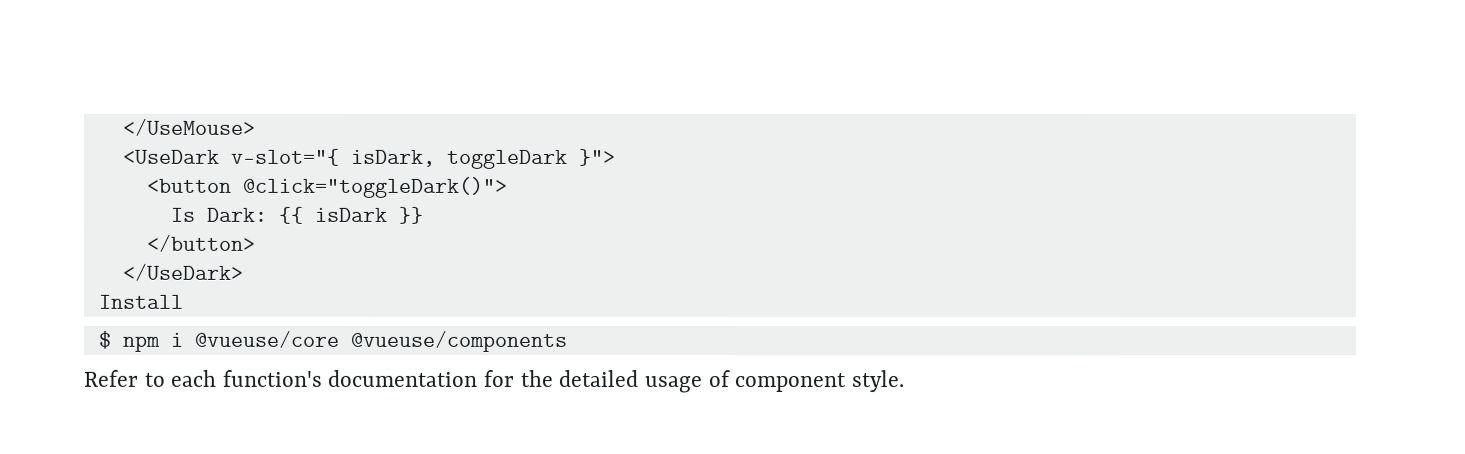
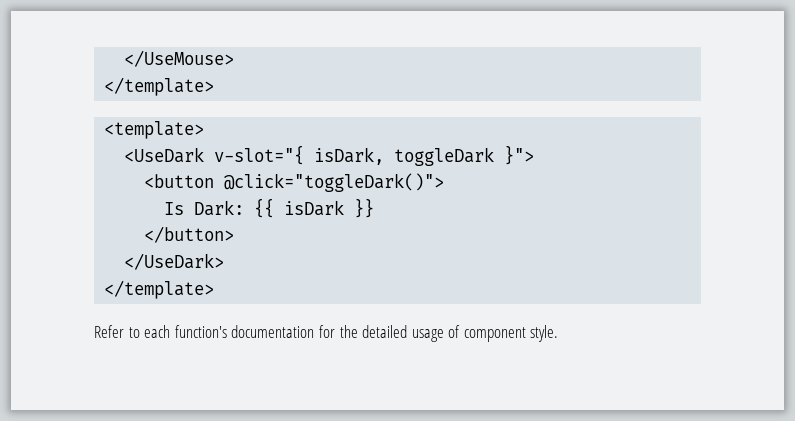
  </UseMouse>
+ </template>
+ <template>
  </UseDark>
- Install
- $ npm i @vueuse/core @vueuse/components
+ </template>

